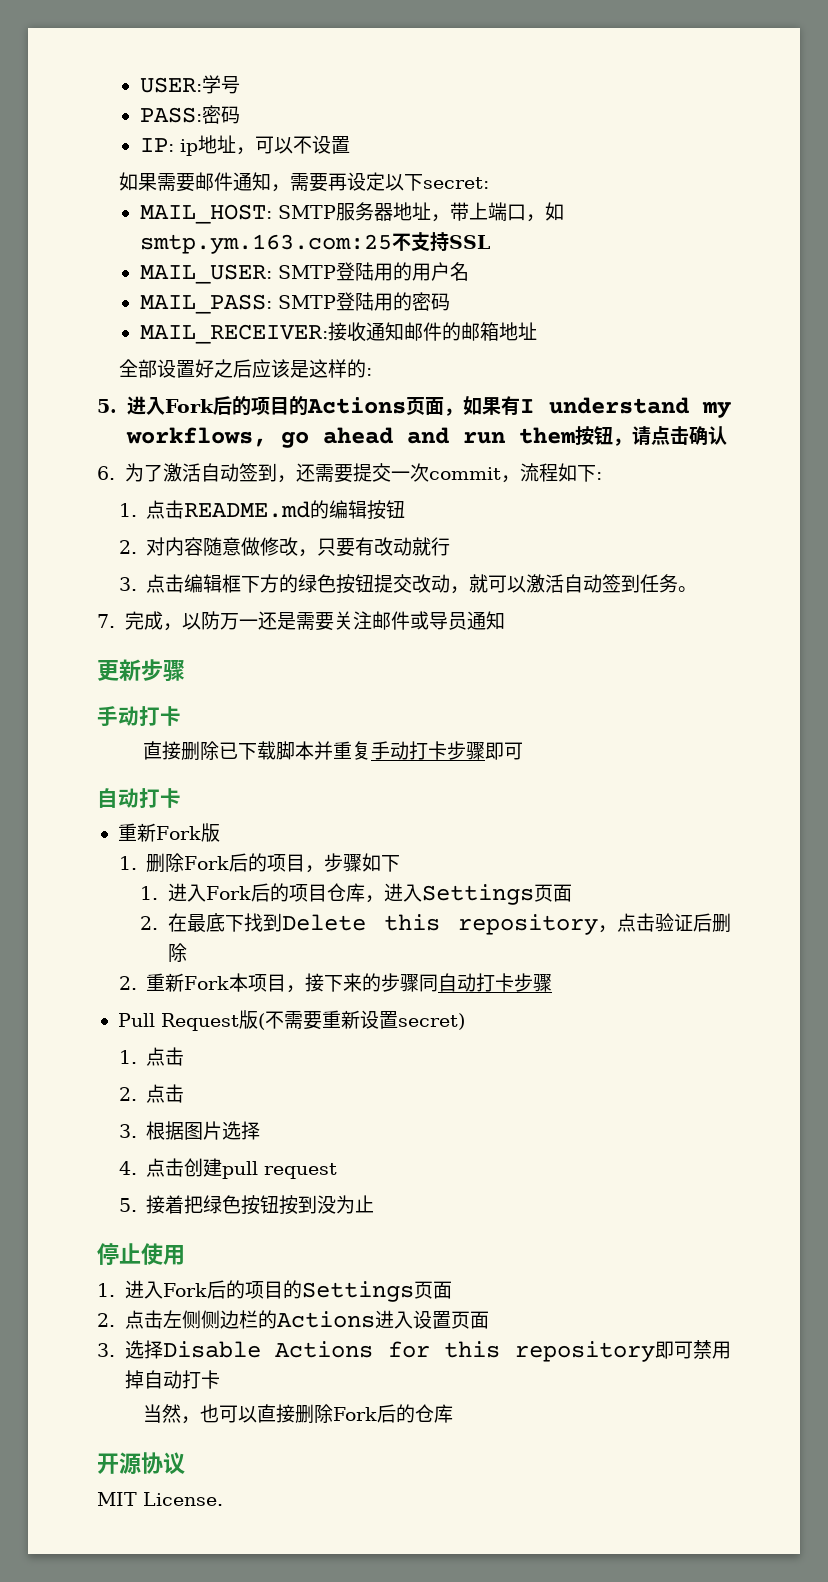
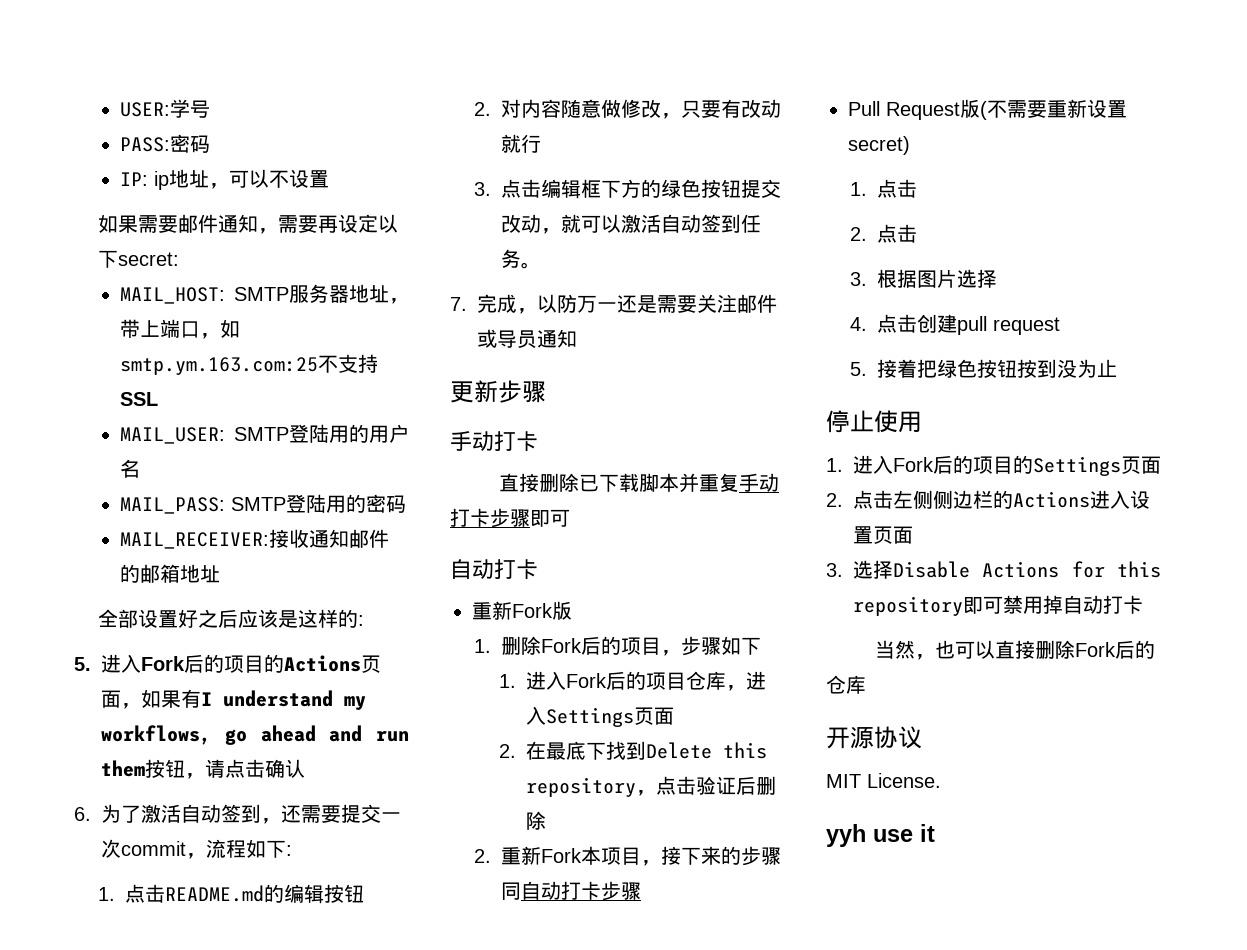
+ yyh use it

